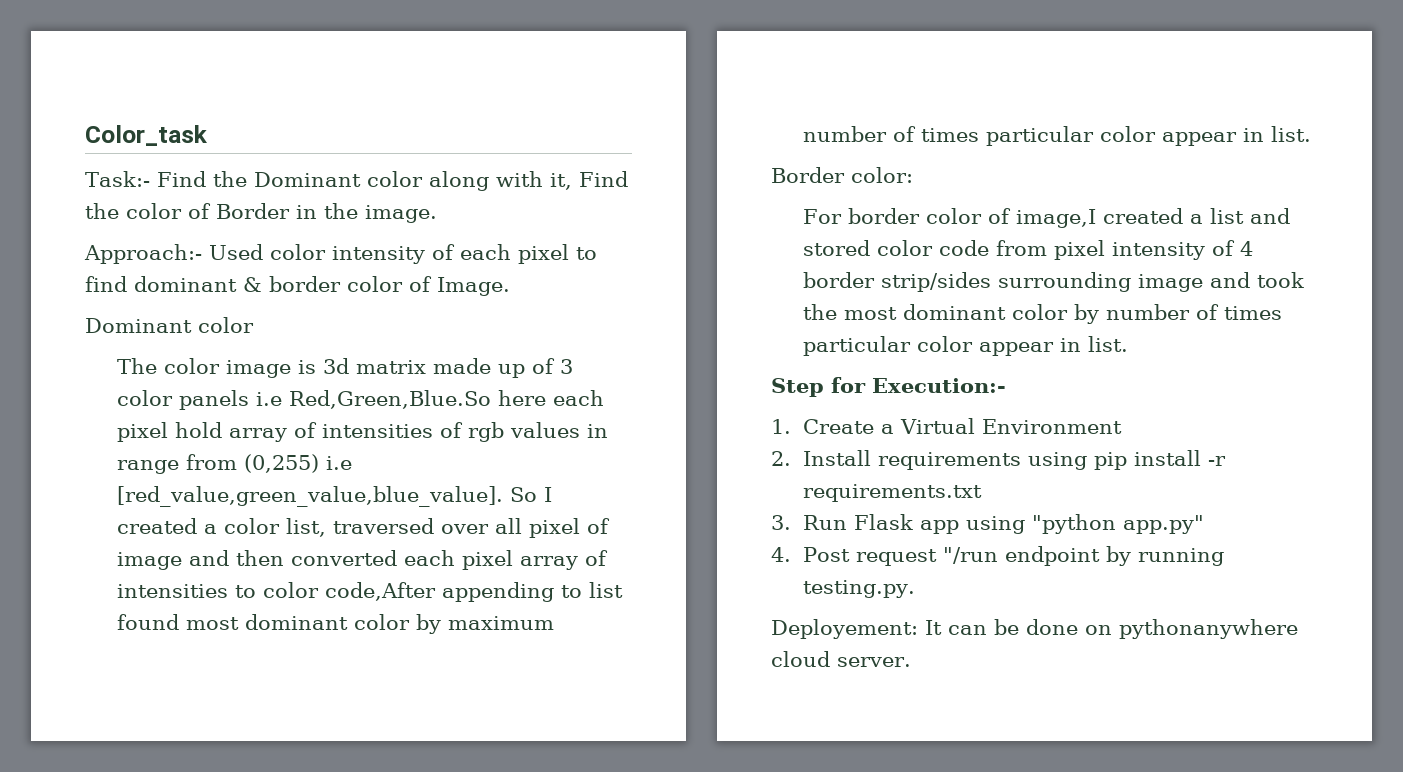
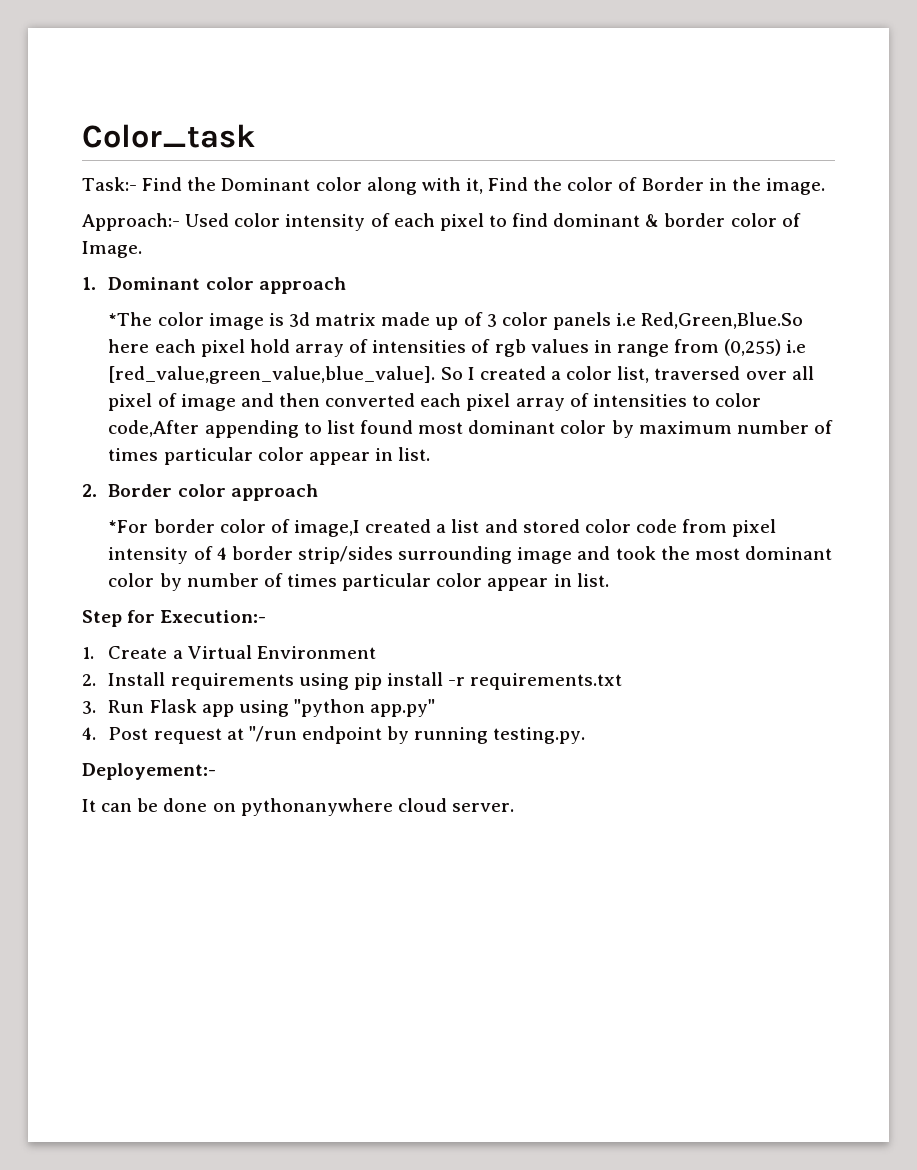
  Approach:- Used color intensity of each pixel to find dominant & border color of Image.
- Dominant color
- The color image is 3d matrix made up of 3 color panels i.e Red,Green,Blue.So here each pixel hold array of intensities of rgb values in range from (0,255) i.e [red_value,green_value,blue_value].
+ 1. Dominant color approach
+ *The color image is 3d matrix made up of 3 color panels i.e Red,Green,Blue.So here each pixel hold array of intensities of rgb values in range from (0,255) i.e [red_value,green_value,blue_value].
- Border color:
- For border color of image,I created a list and stored color code from pixel intensity of 4 border strip/sides surrounding image and took the most dominant color by number of times particular color appear in list.
+ 2. Border color approach
+ *For border color of image,I created a list and stored color code from pixel intensity of 4 border strip/sides surrounding image and took the most dominant color by number of times particular color appear in list.
- 4. Post request "/run endpoint by running testing.py.
+ 4. Post request at "/run endpoint by running testing.py.
- Deployement: It can be done on pythonanywhere cloud server.
+ Deployement:-
+ It can be done on pythonanywhere cloud server.

